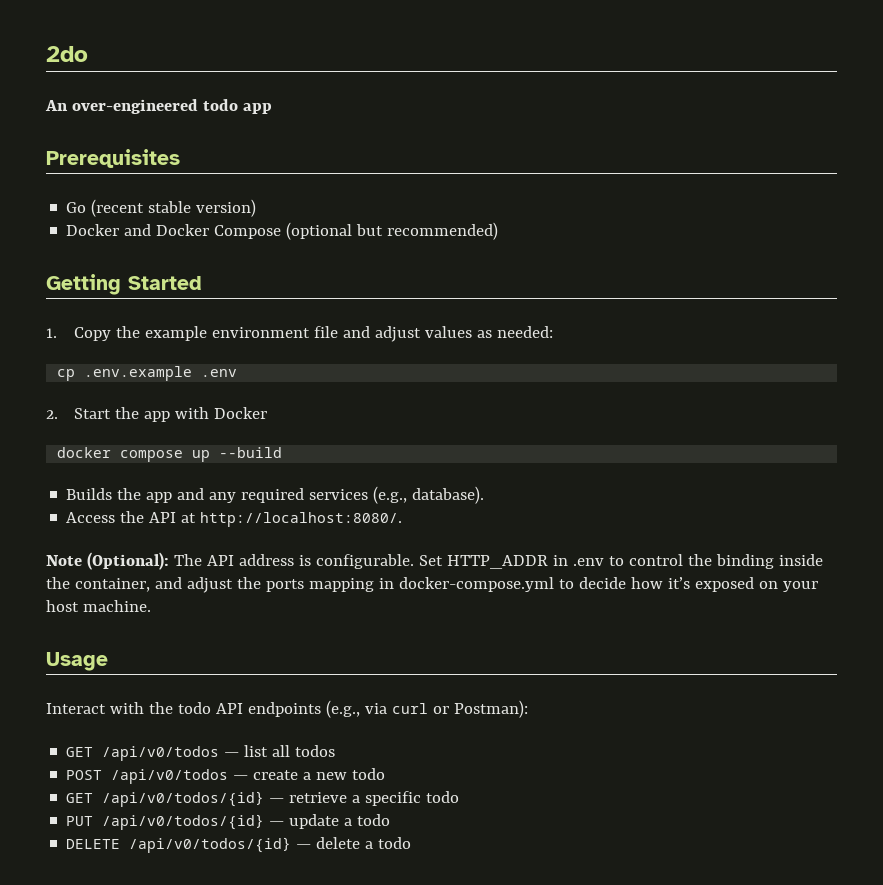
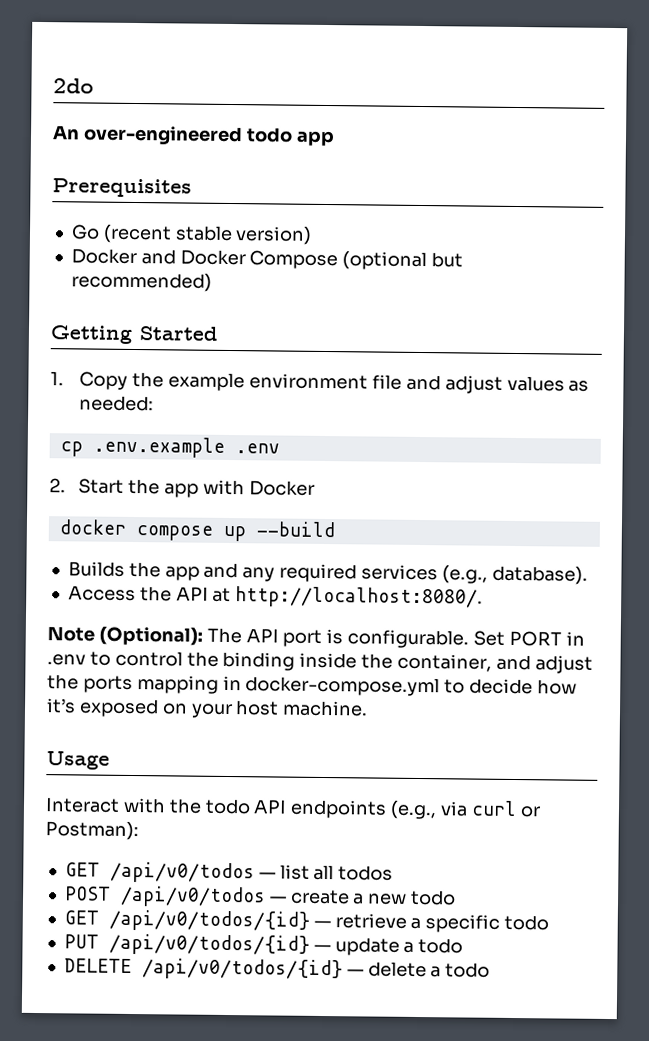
- Note (Optional): The API address is configurable.
+ Note (Optional): The API port is configurable.
- Set HTTP_ADDR in .env to control the binding inside the container, and adjust the ports mapping in docker-compose.yml to decide how it’s exposed on your host machine.
+ Set PORT in .env to control the binding inside the container, and adjust the ports mapping in docker-compose.yml to decide how it’s exposed on your host machine.

